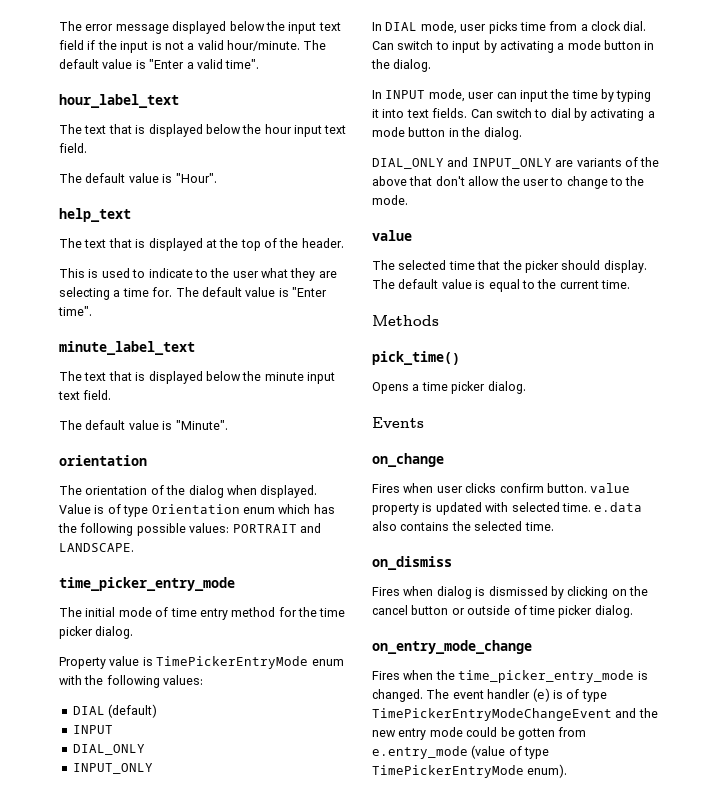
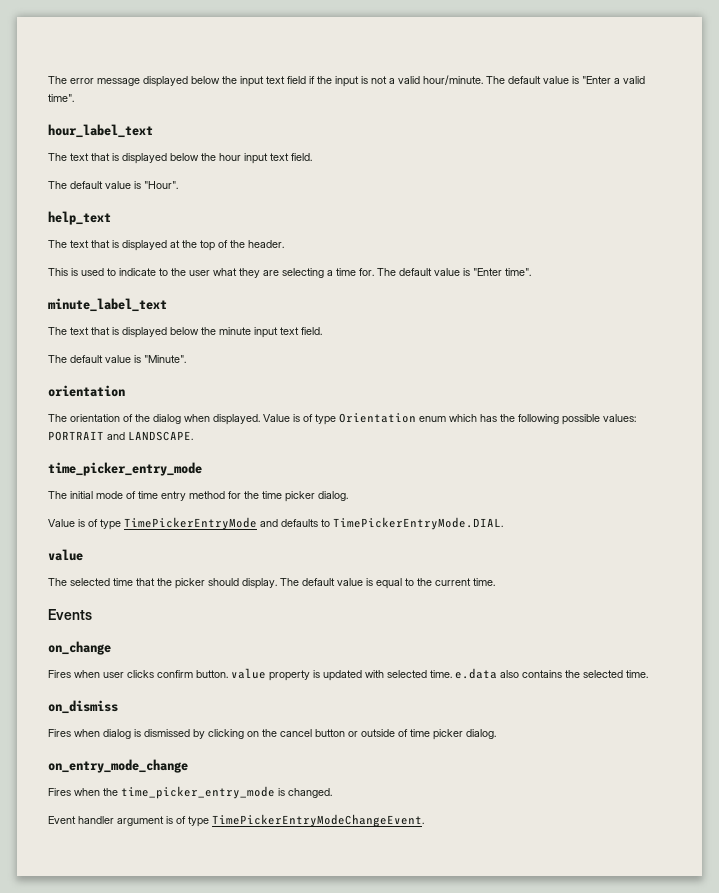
- Property value is TimePickerEntryMode enum with the following values:
- DIAL (default)
- INPUT
- DIAL_ONLY
- INPUT_ONLY
- In DIAL mode, user picks time from a clock dial. Can switch to input by activating a mode button in the dialog.
- In INPUT mode, user can input the time by typing it into text fields. Can switch to dial by activating a mode button in the dialog.
- DIAL_ONLY and INPUT_ONLY are variants of the above that don't allow the user to change to the mode.
+ Value is of type TimePickerEntryMode and defaults to TimePickerEntryMode.DIAL.
- Methods
- pick_time()
- Opens a time picker dialog.
- Fires when the time_picker_entry_mode is changed. The event handler (e) is of type TimePickerEntryModeChangeEvent and the new entry mode could be gotten from e.entry_mode (value of type TimePickerEntryMode enum).
+ Fires when the time_picker_entry_mode is changed.
+ Event handler argument is of type TimePickerEntryModeChangeEvent.

